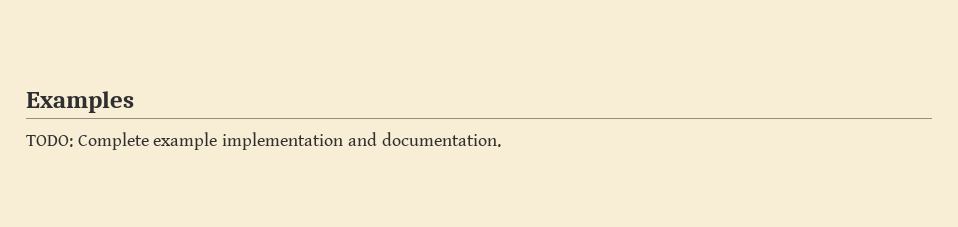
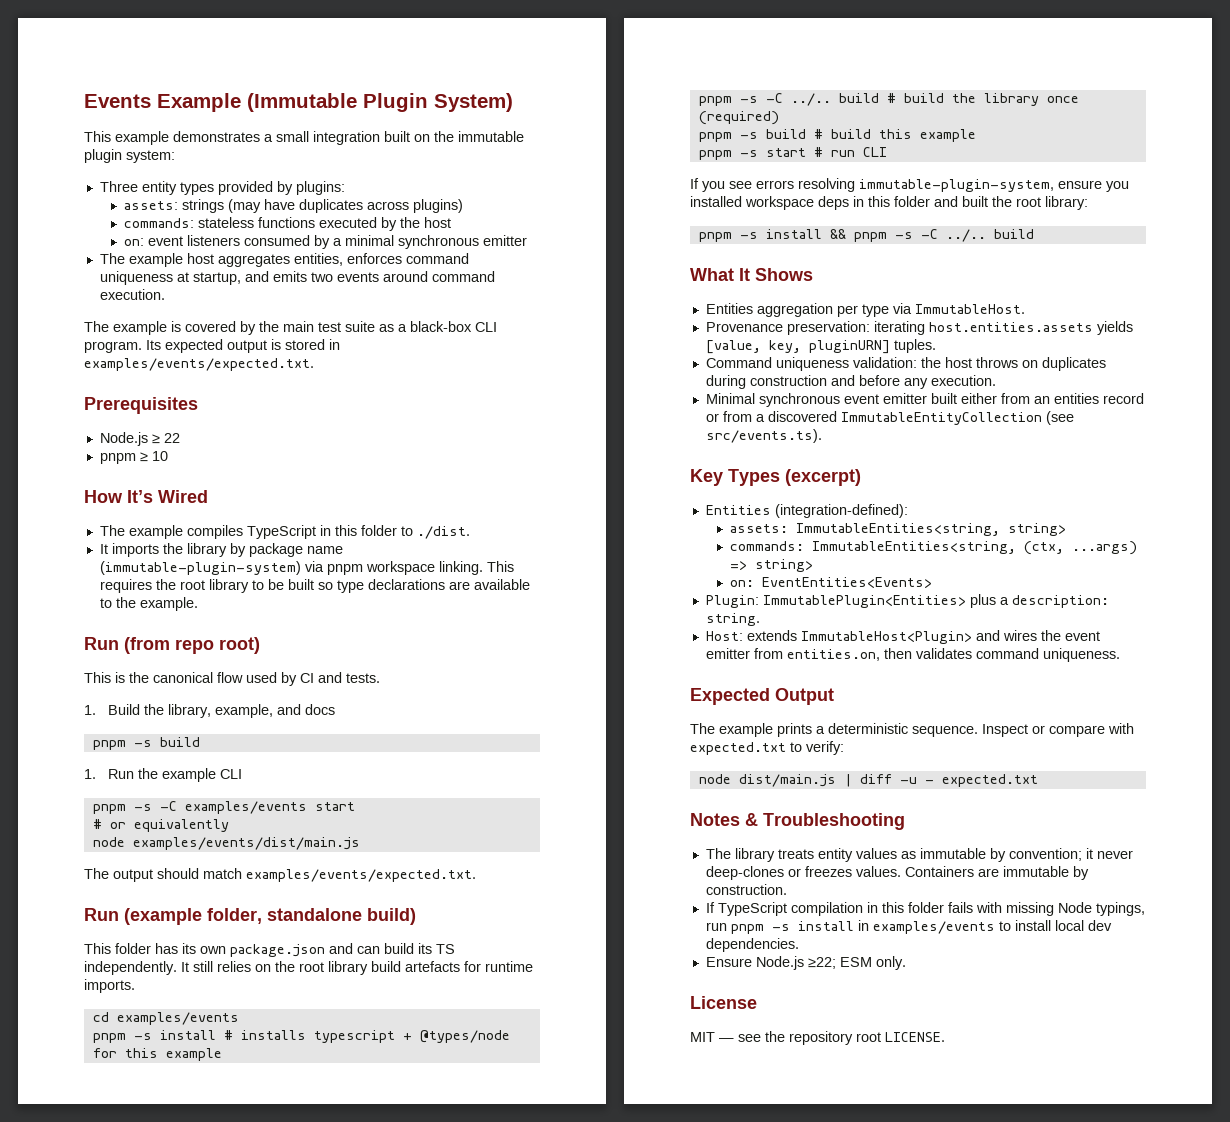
- Examples
- TODO: Complete example implementation and documentation.
+ Events Example (Immutable Plugin System)
+ This example demonstrates a small integration built on the immutable plugin system:
+ Three entity types provided by plugins:
+ assets: strings (may have duplicates across plugins)
+ commands: stateless functions executed by the host
+ on: event listeners consumed by a minimal synchronous emitter
+ The example host aggregates entities, enforces command uniqueness at startup, and emits two events around command execution.
+ The example is covered by the main test suite as a black‑box CLI program. Its expected output is stored in examples/events/expected.txt.
+ Prerequisites
+ Node.js ≥ 22
+ pnpm ≥ 10
+ How It’s Wired
+ The example compiles TypeScript in this folder to ./dist.
+ It imports the library by package name (immutable-plugin-system) via pnpm workspace linking. This requires the root library to be built so type declarations are available to the example.
+ Run (from repo root)
+ This is the canonical flow used by CI and tests.
+ 1. Build the library, example, and docs
+ pnpm -s build
+ 1. Run the example CLI
+ pnpm -s -C examples/events start
+ # or equivalently
+ node examples/events/dist/main.js
+ The output should match examples/events/expected.txt.
+ Run (example folder, standalone build)
+ This folder has its own package.json and can build its TS independently. It still relies on the root library build artefacts for runtime imports.
+ cd examples/events
+ pnpm -s install # installs typescript + @types/node for this example
+ pnpm -s -C ../.. build # build the library once (required)
+ pnpm -s build # build this example
+ pnpm -s start # run CLI
+ If you see errors resolving immutable-plugin-system, ensure you installed workspace deps in this folder and built the root library:
+ pnpm -s install && pnpm -s -C ../.. build
+ What It Shows
+ Entities aggregation per type via ImmutableHost.
+ Provenance preservation: iterating host.entities.assets yields [value, key, pluginURN] tuples.
+ Command uniqueness validation: the host throws on duplicates during construction and before any execution.
+ Minimal synchronous event emitter built either from an entities record or from a discovered ImmutableEntityCollection (see src/events.ts).
+ Key Types (excerpt)
+ Entities (integration‑defined):
+ assets: ImmutableEntities<string, string>
+ commands: ImmutableEntities<string, (ctx, ...args) => string>
+ on: EventEntities<Events>
+ Plugin: ImmutablePlugin<Entities> plus a description: string.
+ Host: extends ImmutableHost<Plugin> and wires the event emitter from entities.on, then validates command uniqueness.
+ Expected Output
+ The example prints a deterministic sequence. Inspect or compare with expected.txt to verify:
+ node dist/main.js | diff -u - expected.txt
+ Notes & Troubleshooting
+ The library treats entity values as immutable by convention; it never deep‑clones or freezes values. Containers are immutable by construction.
+ If TypeScript compilation in this folder fails with missing Node typings, run pnpm -s install in examples/events to install local dev dependencies.
+ Ensure Node.js ≥22; ESM only.
+ License
+ MIT — see the repository root LICENSE.

